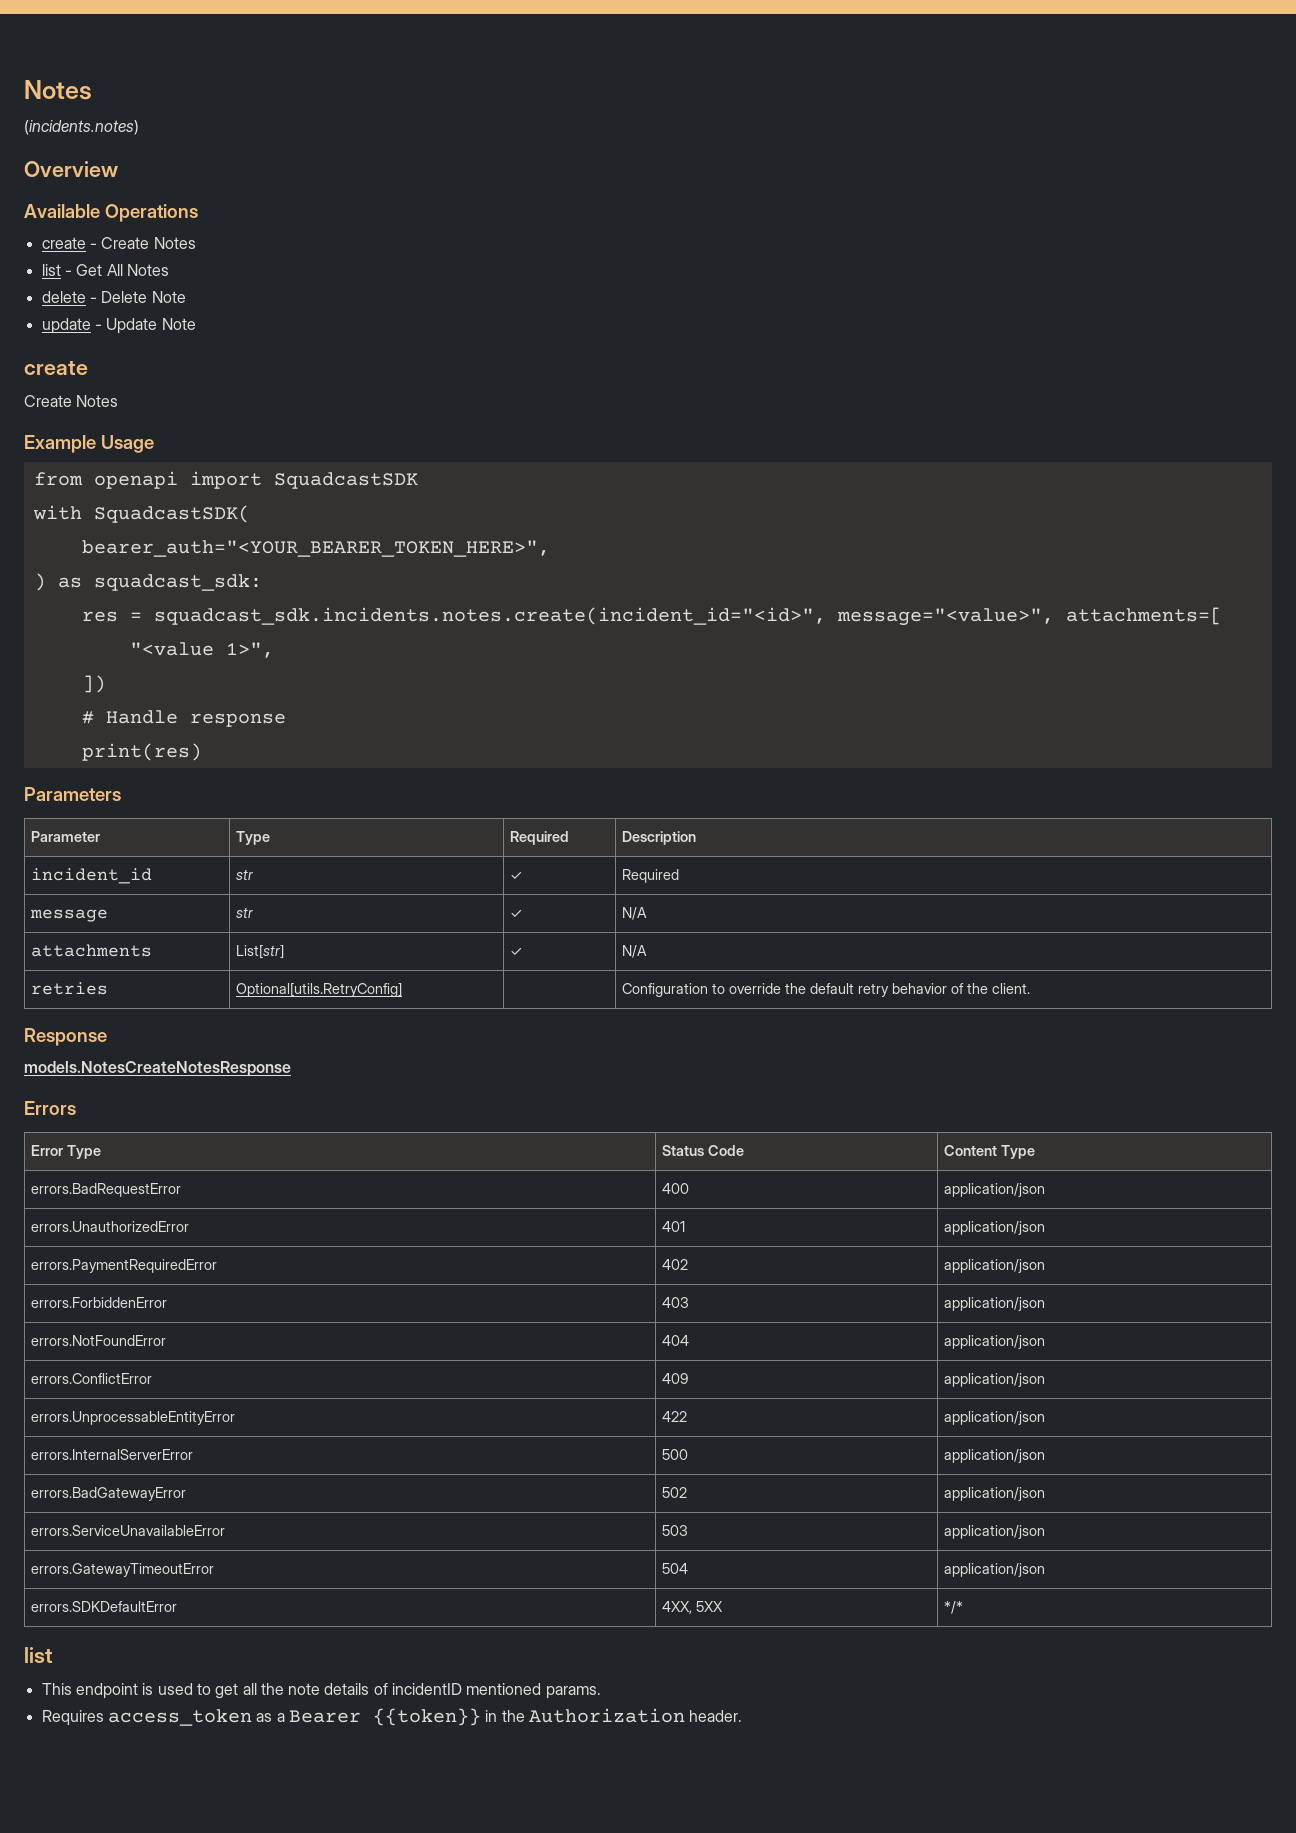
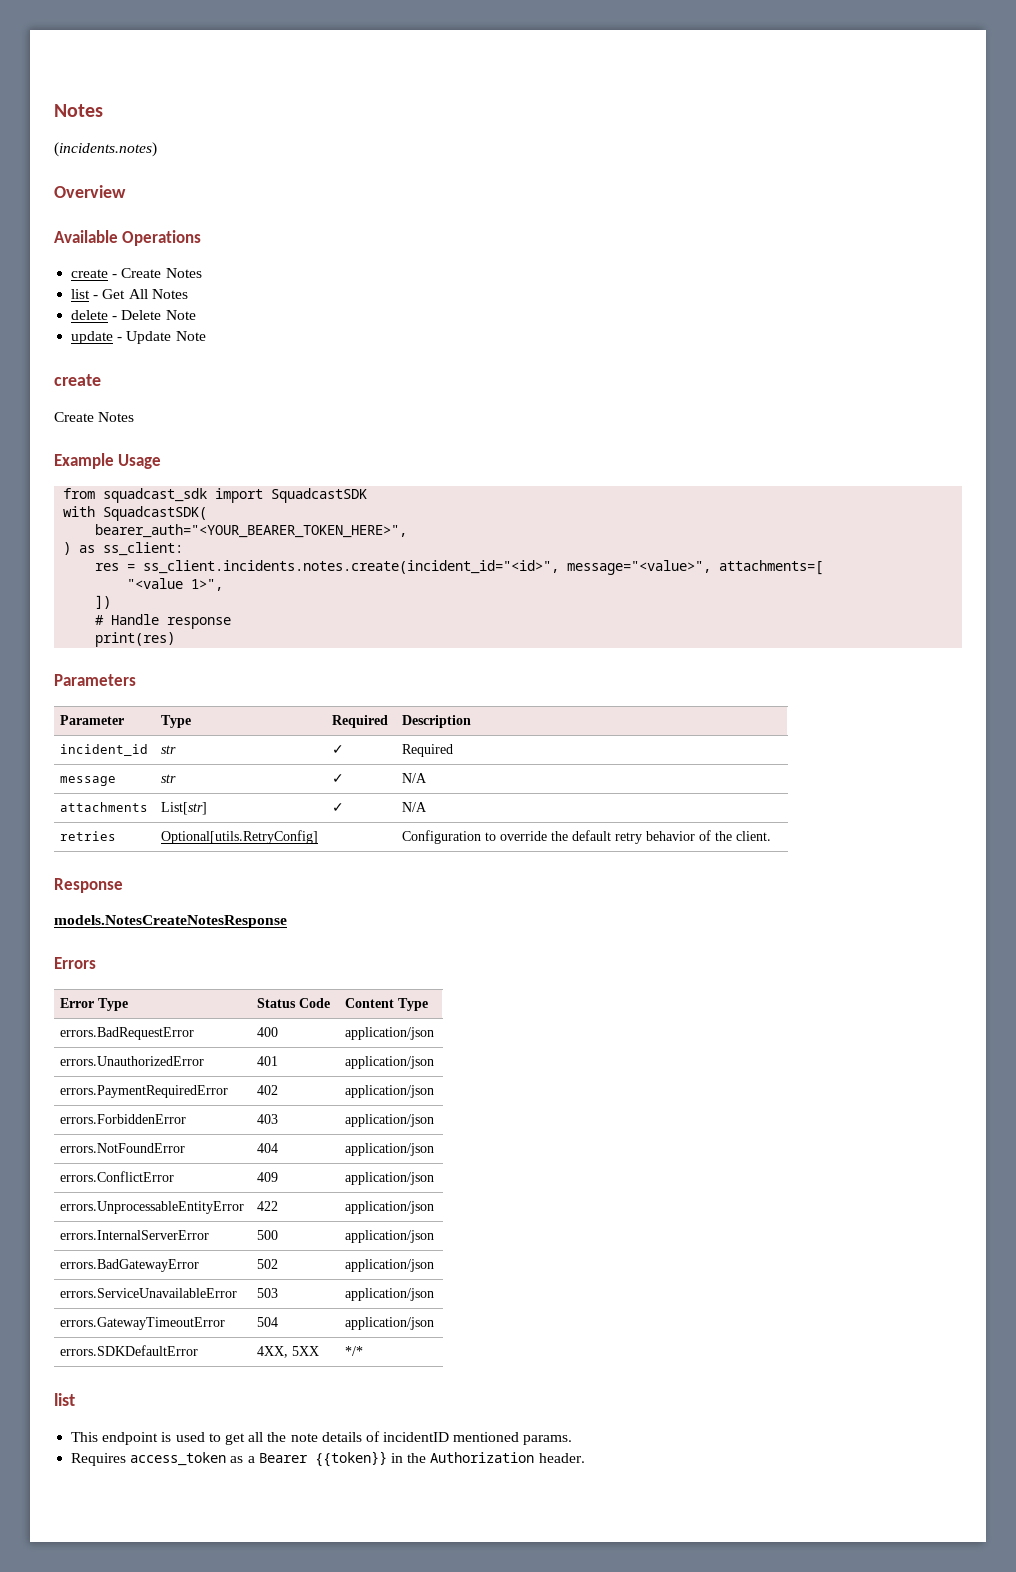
- from openapi import SquadcastSDK
+ from squadcast_sdk import SquadcastSDK
- ) as squadcast_sdk:
+ ) as ss_client:
- res = squadcast_sdk.incidents.notes.create(incident_id="<id>", message="<value>", attachments=[
+ res = ss_client.incidents.notes.create(incident_id="<id>", message="<value>", attachments=[

